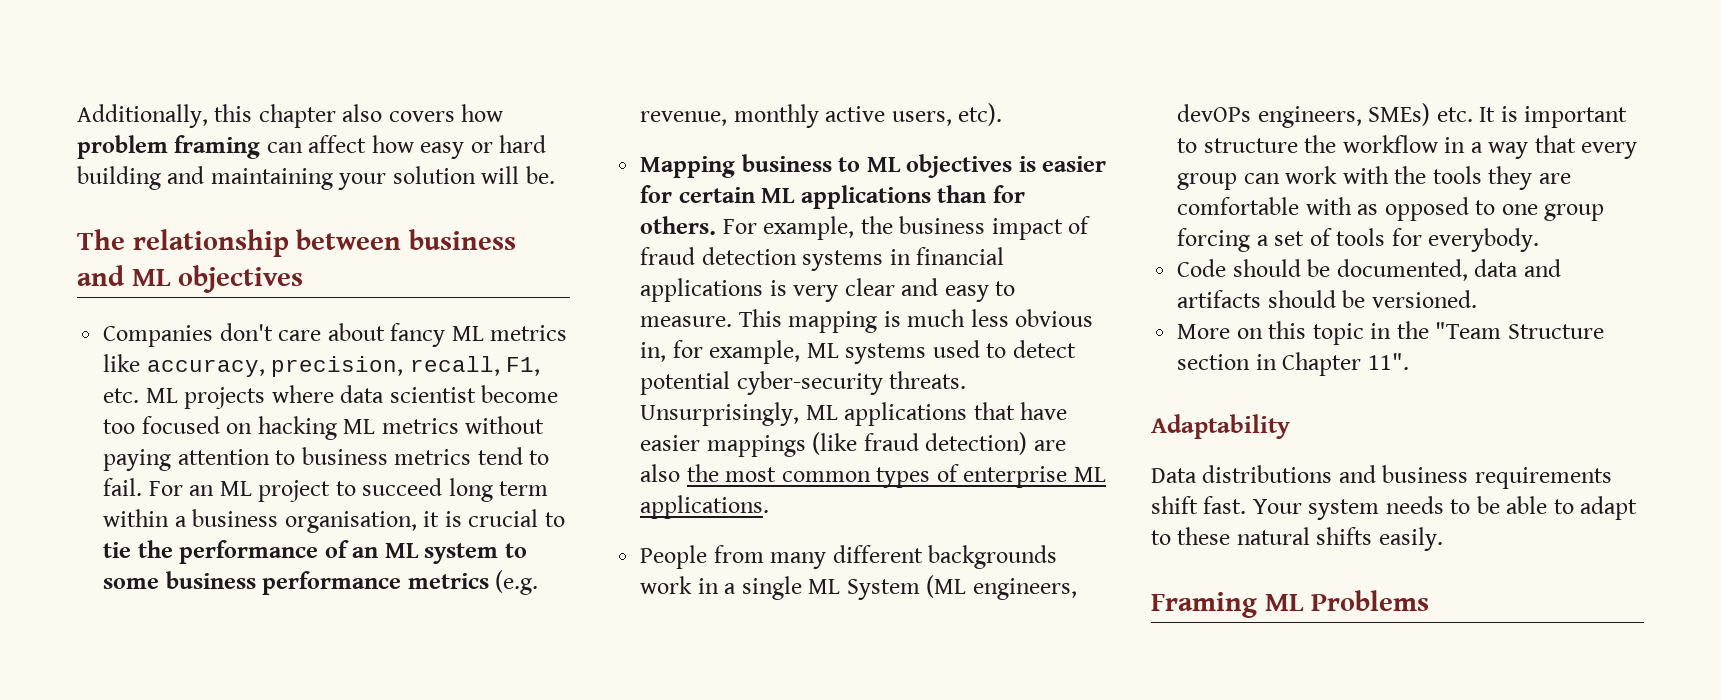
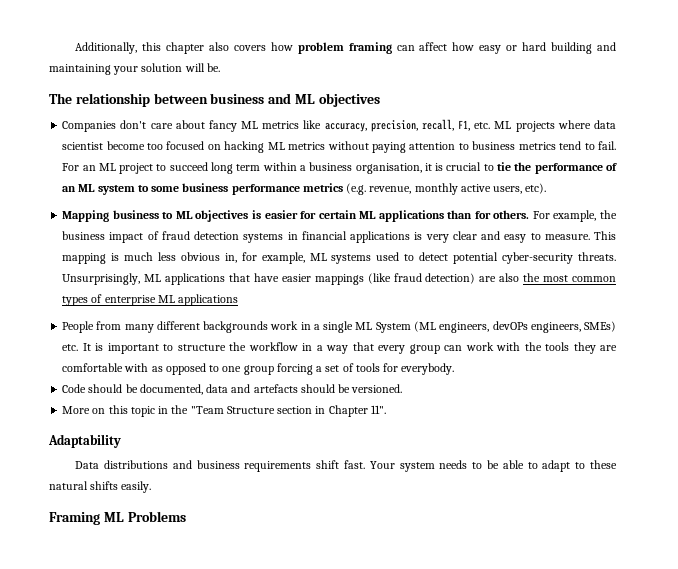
- Unsurprisingly, ML applications that have easier mappings (like fraud detection) are also the most common types of enterprise ML applications.
+ Unsurprisingly, ML applications that have easier mappings (like fraud detection) are also the most common types of enterprise ML applications
- Code should be documented, data and artifacts should be versioned.
+ Code should be documented, data and artefacts should be versioned.

